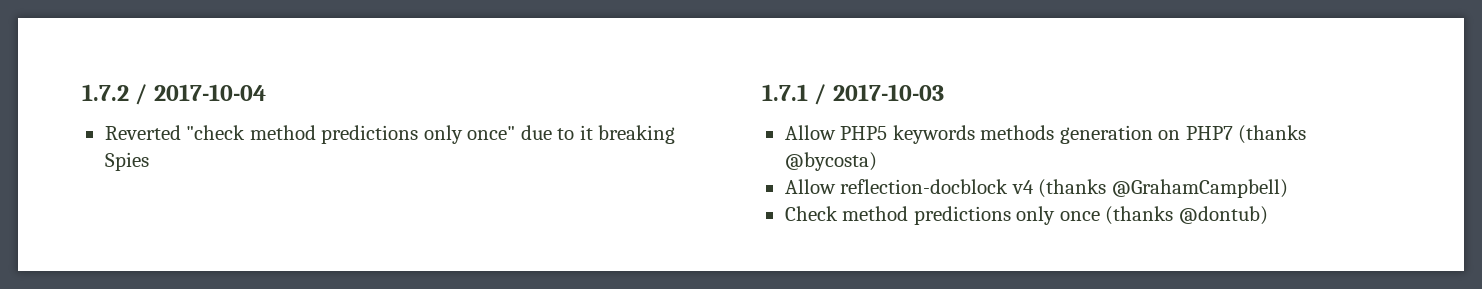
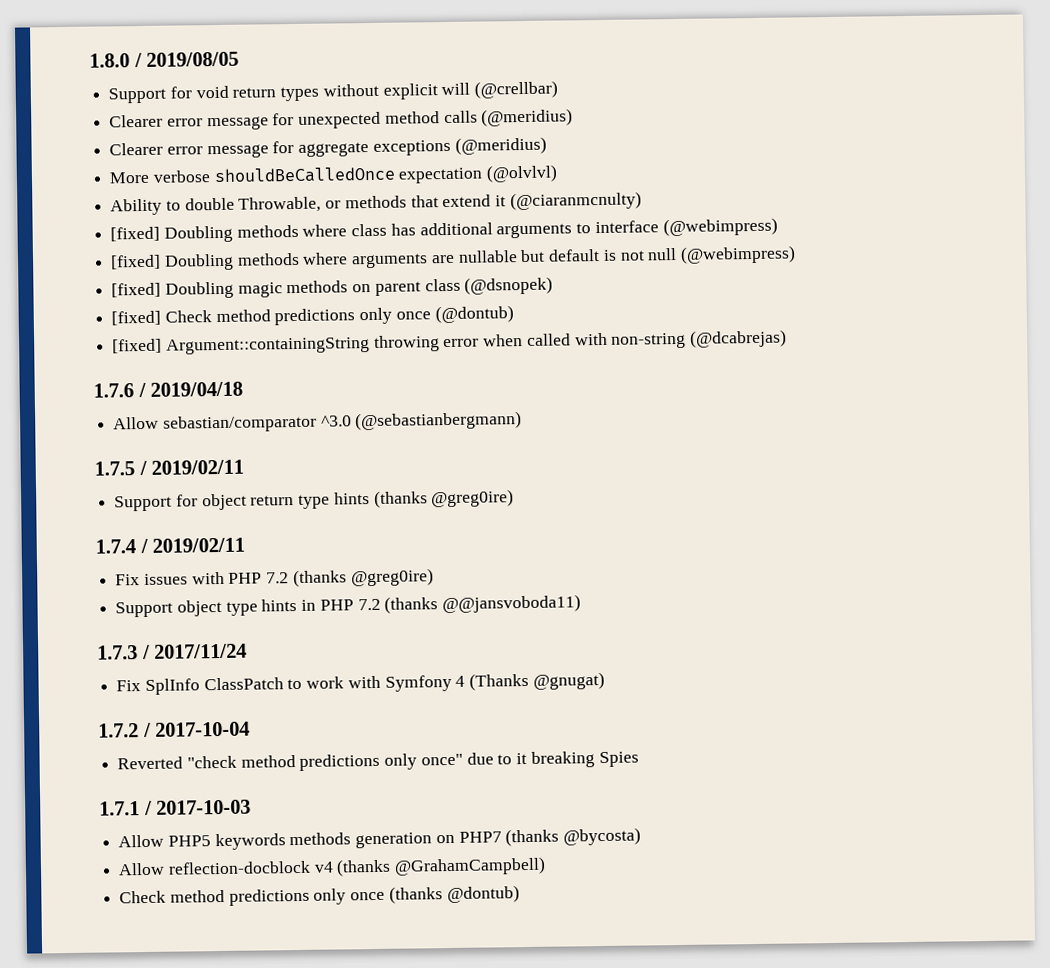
+ 1.8.0 / 2019/08/05
+ Support for void return types without explicit will (@crellbar)
+ Clearer error message for unexpected method calls (@meridius)
+ Clearer error message for aggregate exceptions (@meridius)
+ More verbose shouldBeCalledOnce expectation (@olvlvl)
+ Ability to double Throwable, or methods that extend it (@ciaranmcnulty)
+ [fixed] Doubling methods where class has additional arguments to interface (@webimpress)
+ [fixed] Doubling methods where arguments are nullable but default is not null (@webimpress)
+ [fixed] Doubling magic methods on parent class (@dsnopek)
+ [fixed] Check method predictions only once (@dontub)
+ [fixed] Argument::containingString throwing error when called with non-string (@dcabrejas)
+ 1.7.6 / 2019/04/18
+ Allow sebastian/comparator ^3.0 (@sebastianbergmann)
+ 1.7.5 / 2019/02/11
+ Support for object return type hints (thanks @greg0ire)
+ 1.7.4 / 2019/02/11
+ Fix issues with PHP 7.2 (thanks @greg0ire)
+ Support object type hints in PHP 7.2 (thanks @@jansvoboda11)
+ 1.7.3 / 2017/11/24
+ Fix SplInfo ClassPatch to work with Symfony 4 (Thanks @gnugat)

